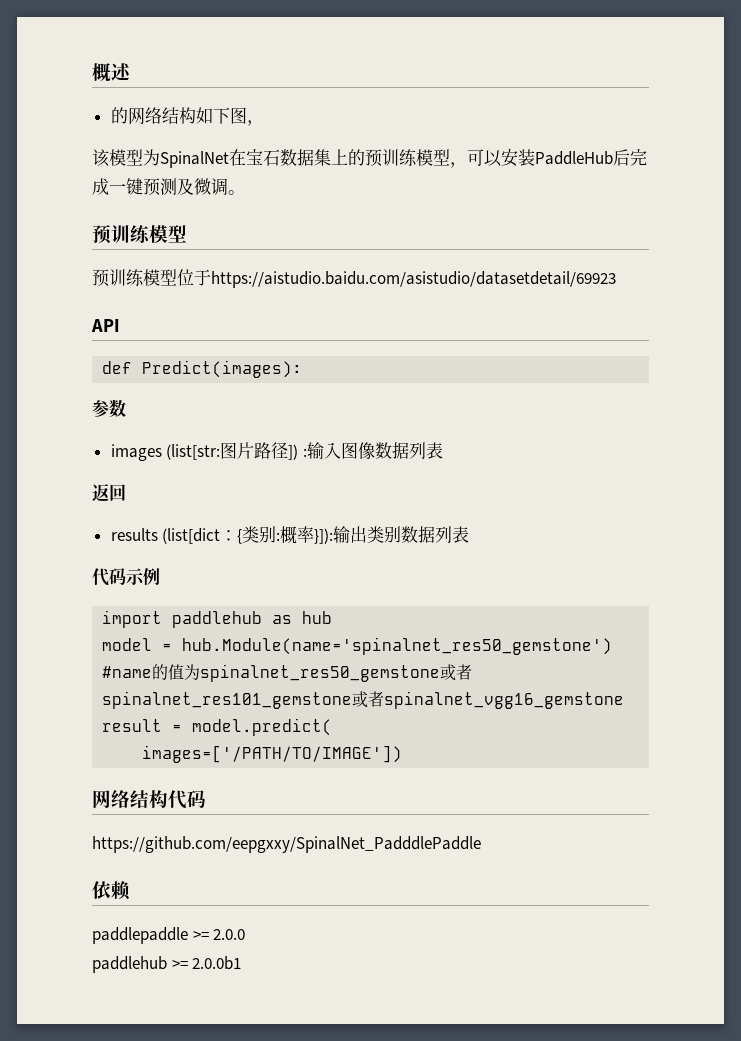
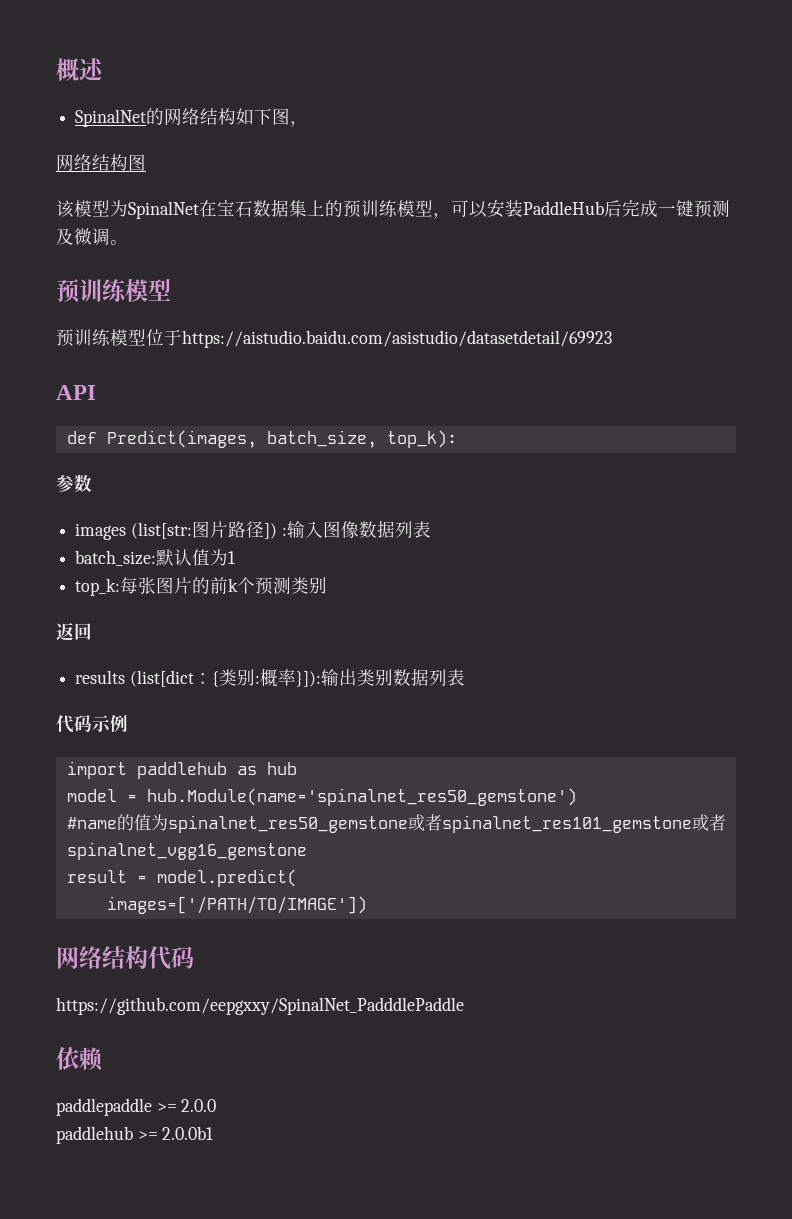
- 的网络结构如下图，
+ SpinalNet的网络结构如下图，
+ 网络结构图
- def Predict(images):
+ def Predict(images, batch_size, top_k):
+ batch_size:默认值为1
+ top_k:每张图片的前k个预测类别

